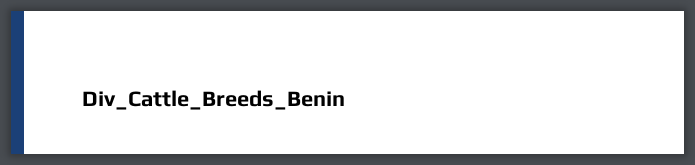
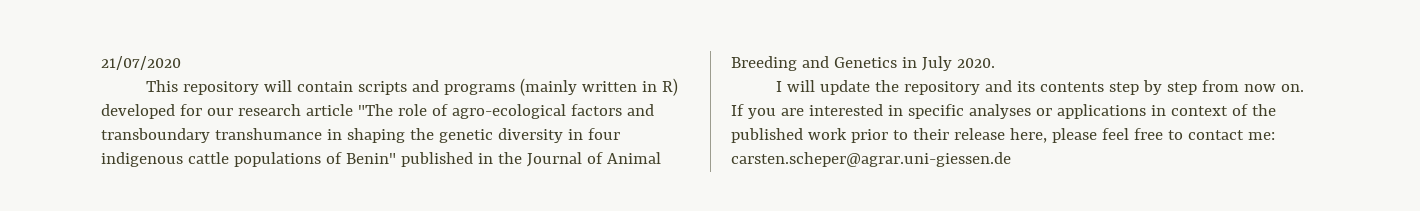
- Div_Cattle_Breeds_Benin
+ 21/07/2020
+ This repository will contain scripts and programs (mainly written in R) developed for our research article "The role of agro‐ecological factors and transboundary transhumance in shaping the genetic diversity in four indigenous cattle populations of Benin" published in the Journal of Animal Breeding and Genetics in July 2020.
+ I will update the repository and its contents step by step from now on. If you are interested in specific analyses or applications in context of the published work prior to their release here, please feel free to contact me: carsten.scheper@agrar.uni-giessen.de

